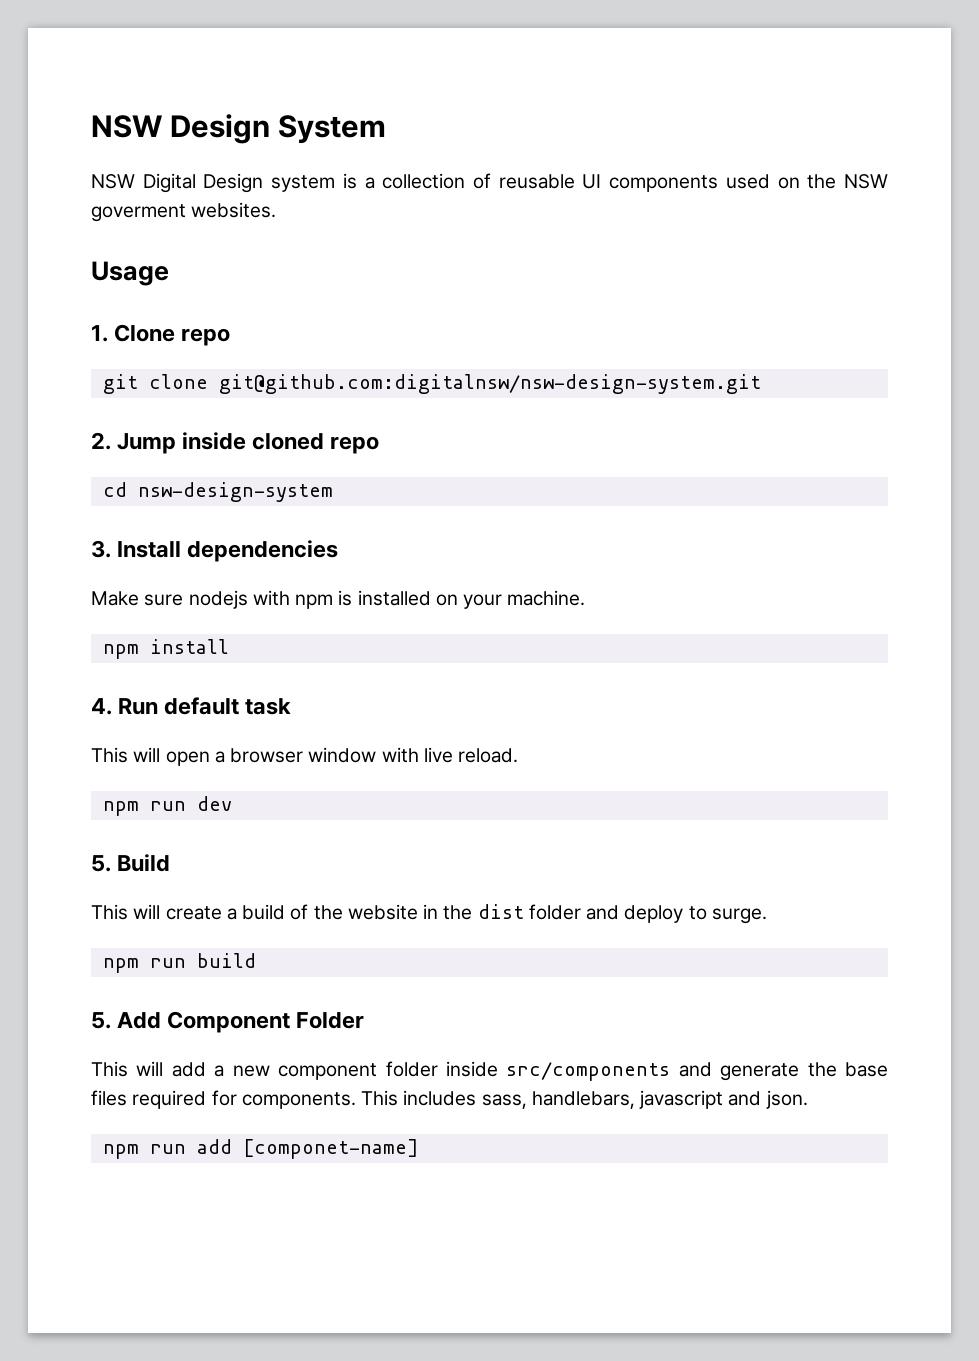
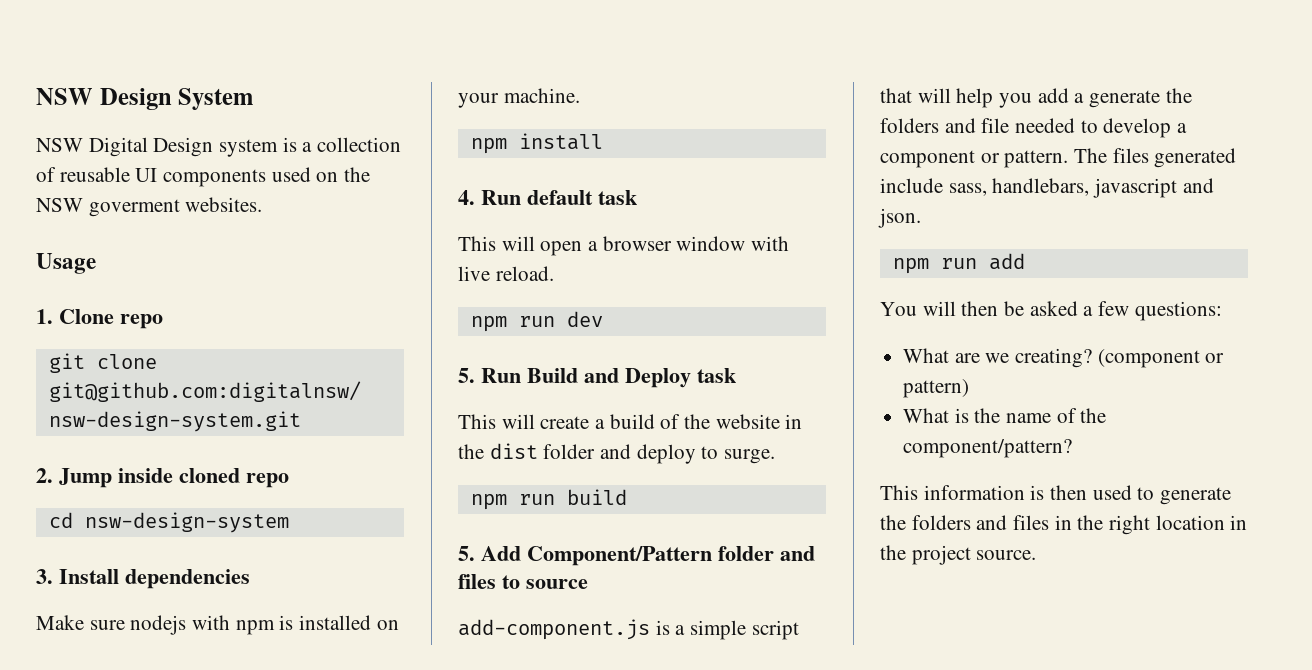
- 5. Build
+ 5. Run Build and Deploy task
- 5. Add Component Folder
- This will add a new component folder inside src/components and generate the base files required for components. This includes sass, handlebars, javascript and json.
+ 5. Add Component/Pattern folder and files to source
+ add-component.js is a simple script that will help you add a generate the folders and file needed to develop a component or pattern. The files generated include sass, handlebars, javascript and json.
- npm run add [componet-name]
+ npm run add
+ You will then be asked a few questions:
+ What are we creating? (component or pattern)
+ What is the name of the component/pattern?
+ This information is then used to generate the folders and files in the right location in the project source.

